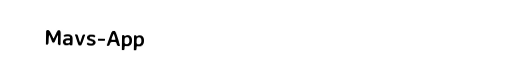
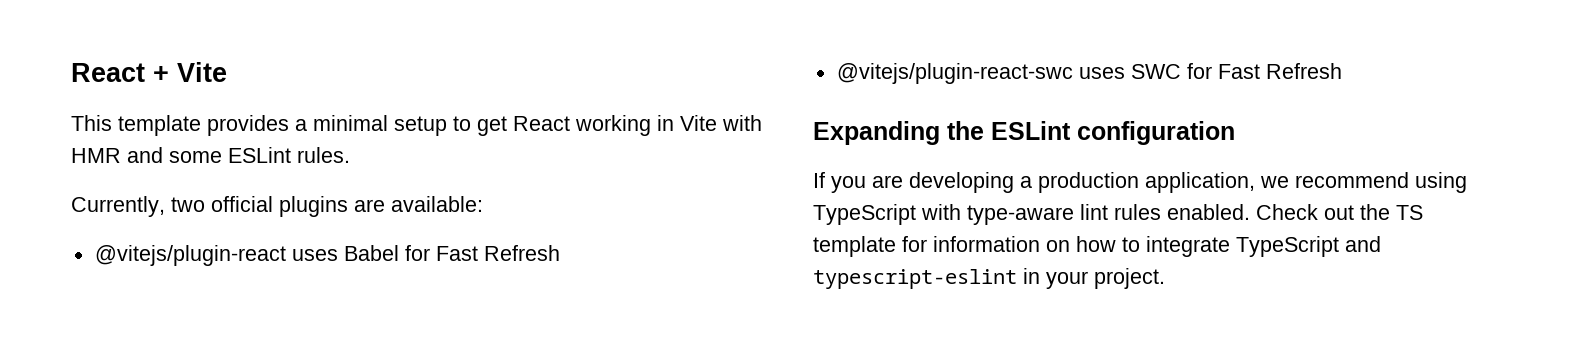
- Mavs-App
+ React + Vite
+ This template provides a minimal setup to get React working in Vite with HMR and some ESLint rules.
+ Currently, two official plugins are available:
+ @vitejs/plugin-react uses Babel for Fast Refresh
+ @vitejs/plugin-react-swc uses SWC for Fast Refresh
+ Expanding the ESLint configuration
+ If you are developing a production application, we recommend using TypeScript with type-aware lint rules enabled. Check out the TS template for information on how to integrate TypeScript and typescript-eslint in your project.

